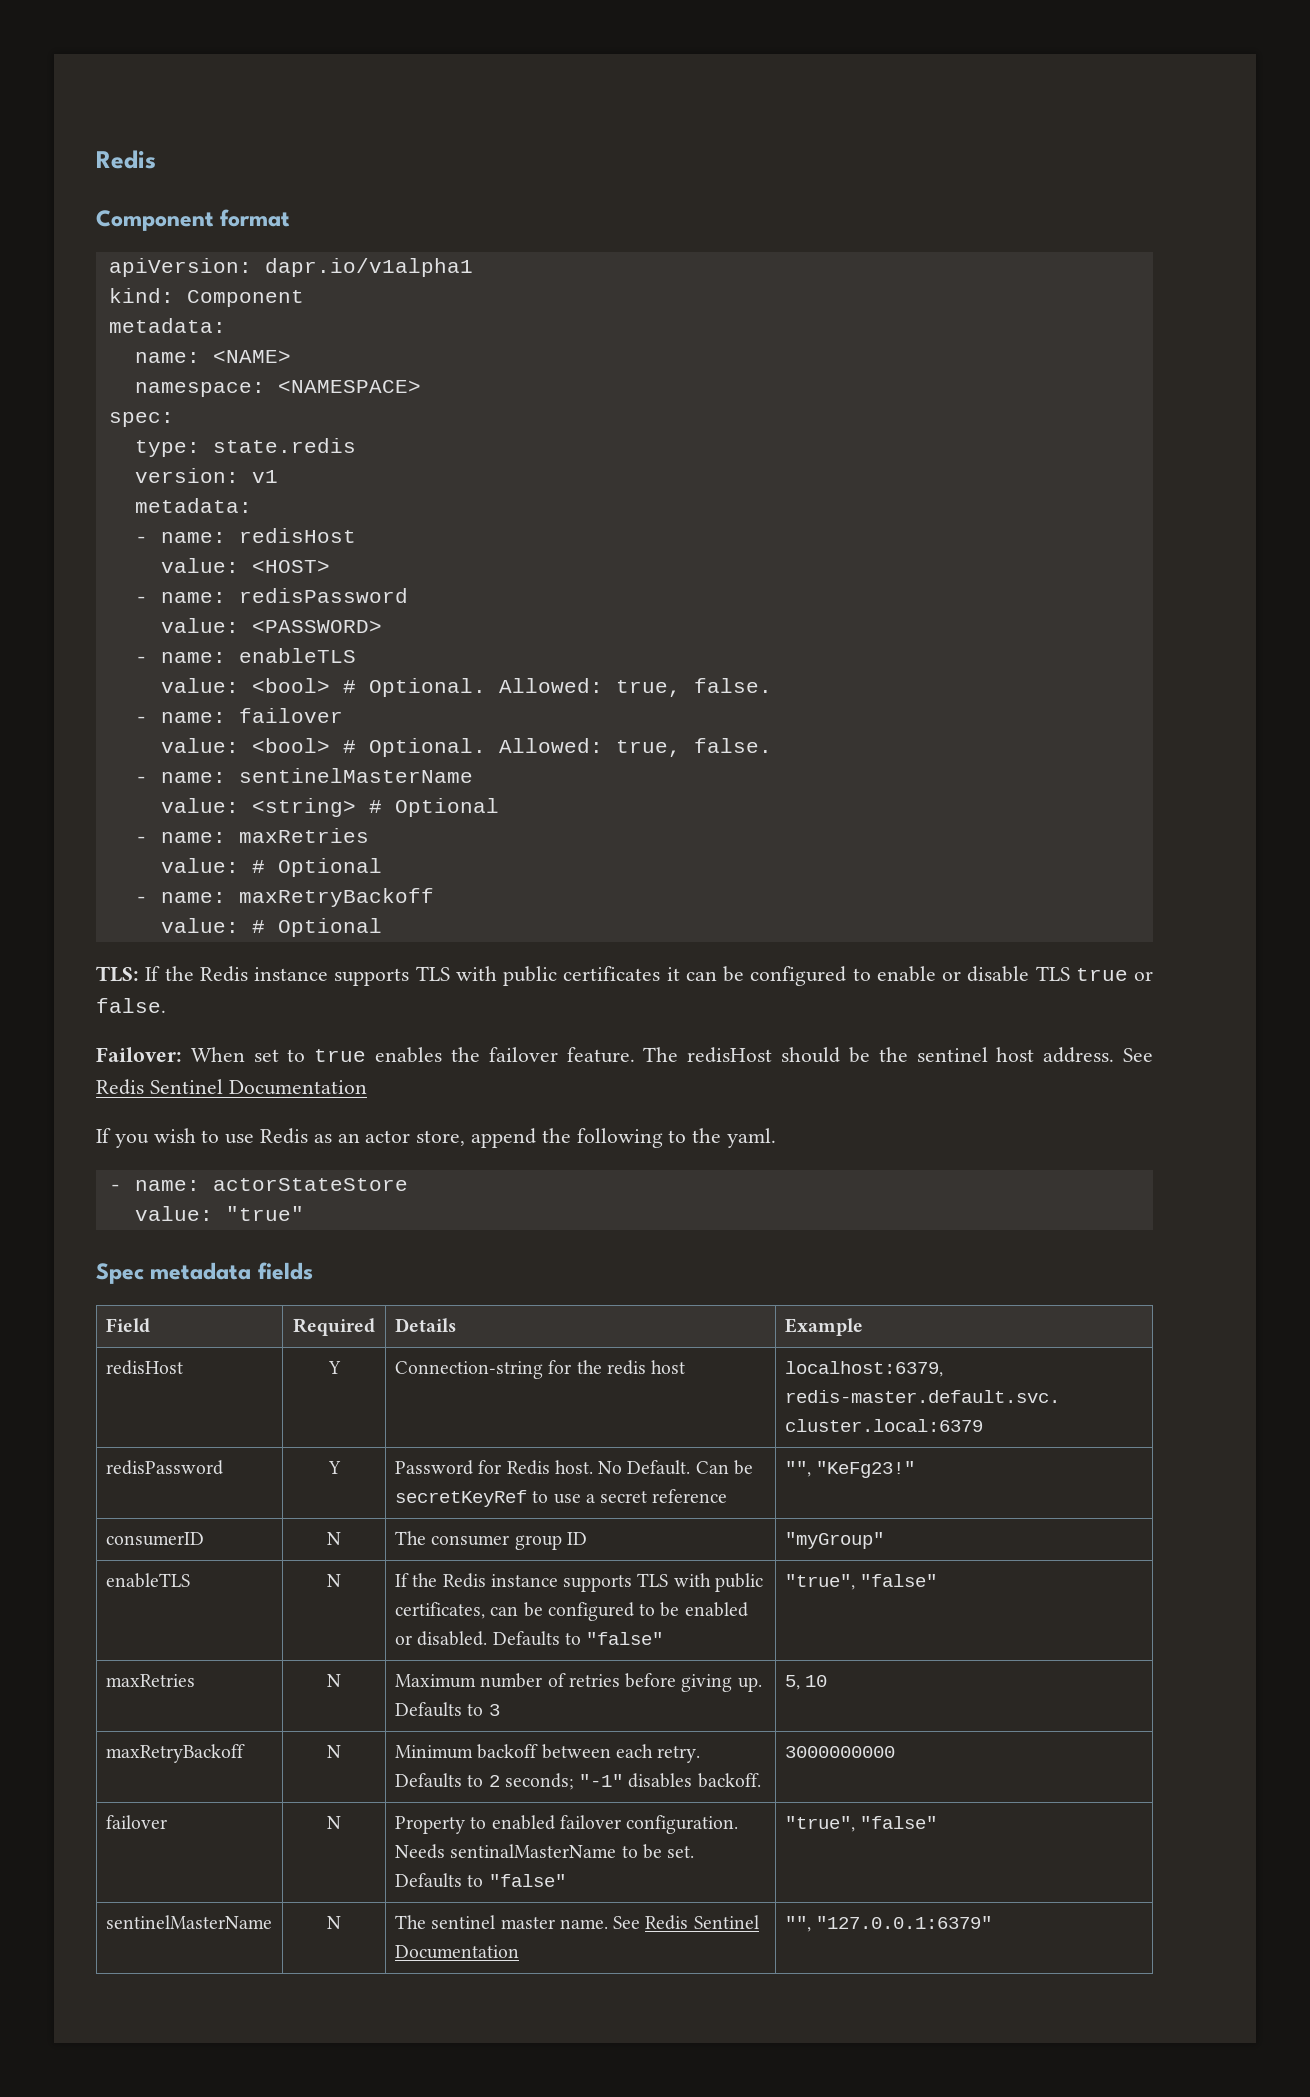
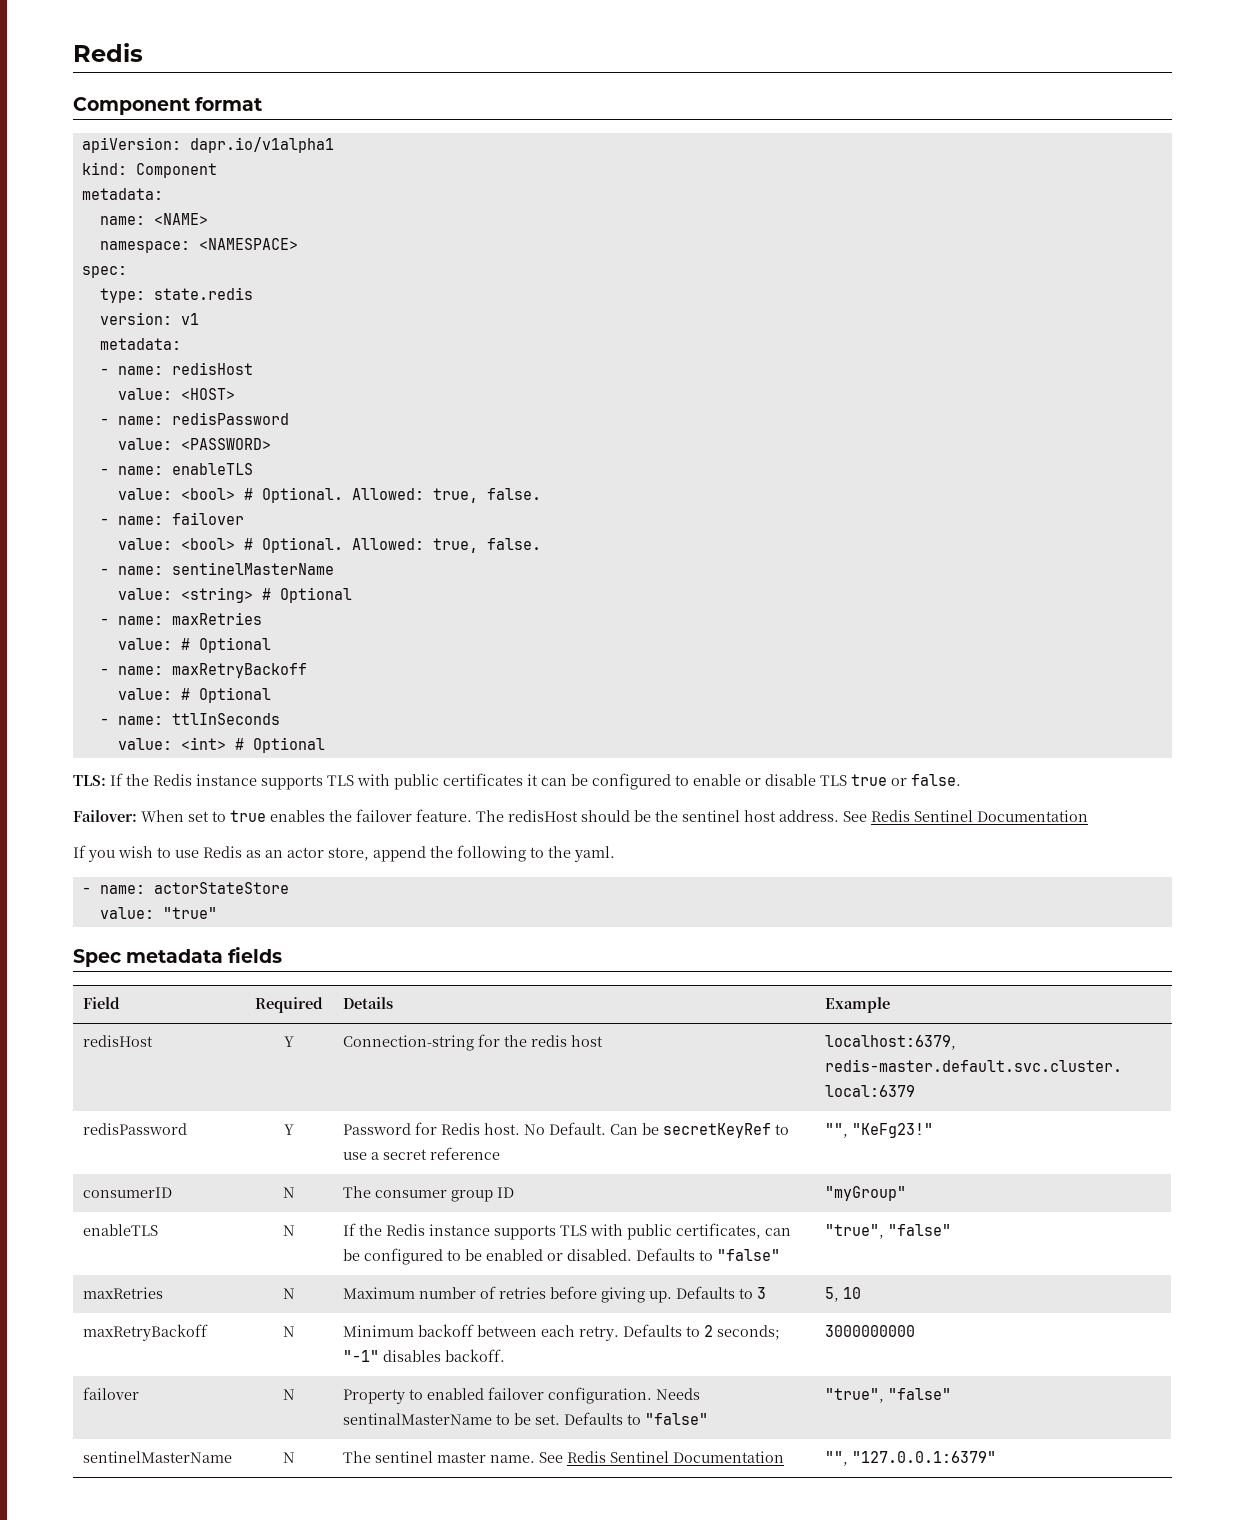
+ - name: ttlInSeconds
+ value: <int> # Optional

